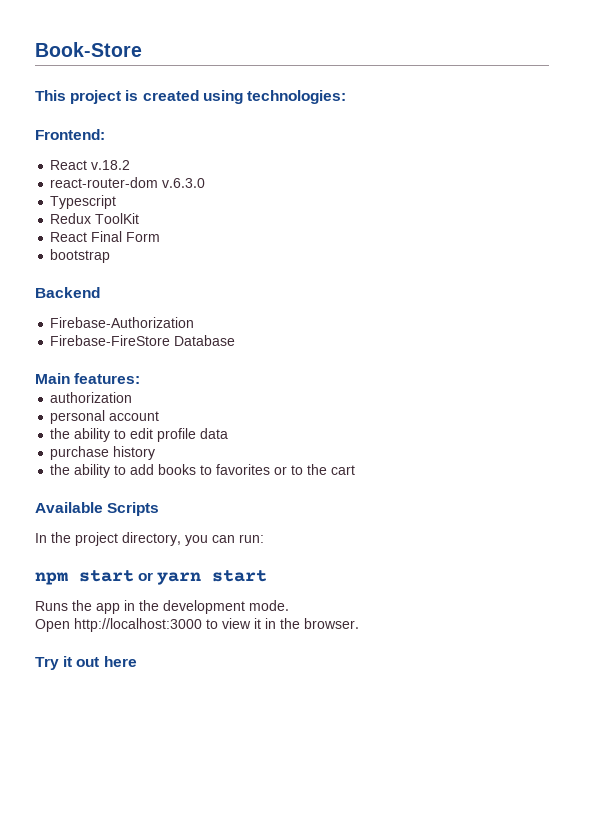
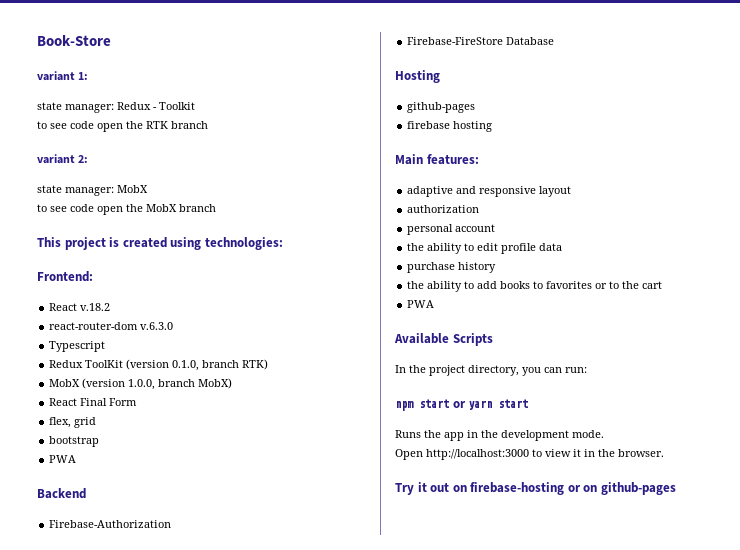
+ variant 1:
+ state manager: Redux - Toolkit
+ to see code open the RTK branch
+ variant 2:
+ state manager: MobX
+ to see code open the MobX branch
- Redux ToolKit
+ Redux ToolKit (version 0.1.0, branch RTK)
+ MobX (version 1.0.0, branch MobX)
+ flex, grid
  bootstrap
+ PWA
+ Hosting
+ github-pages
+ firebase hosting
  Main features:
+ adaptive and responsive layout
  the ability to add books to favorites or to the cart
+ PWA
- Try it out here
+ Try it out on firebase-hosting or on github-pages

